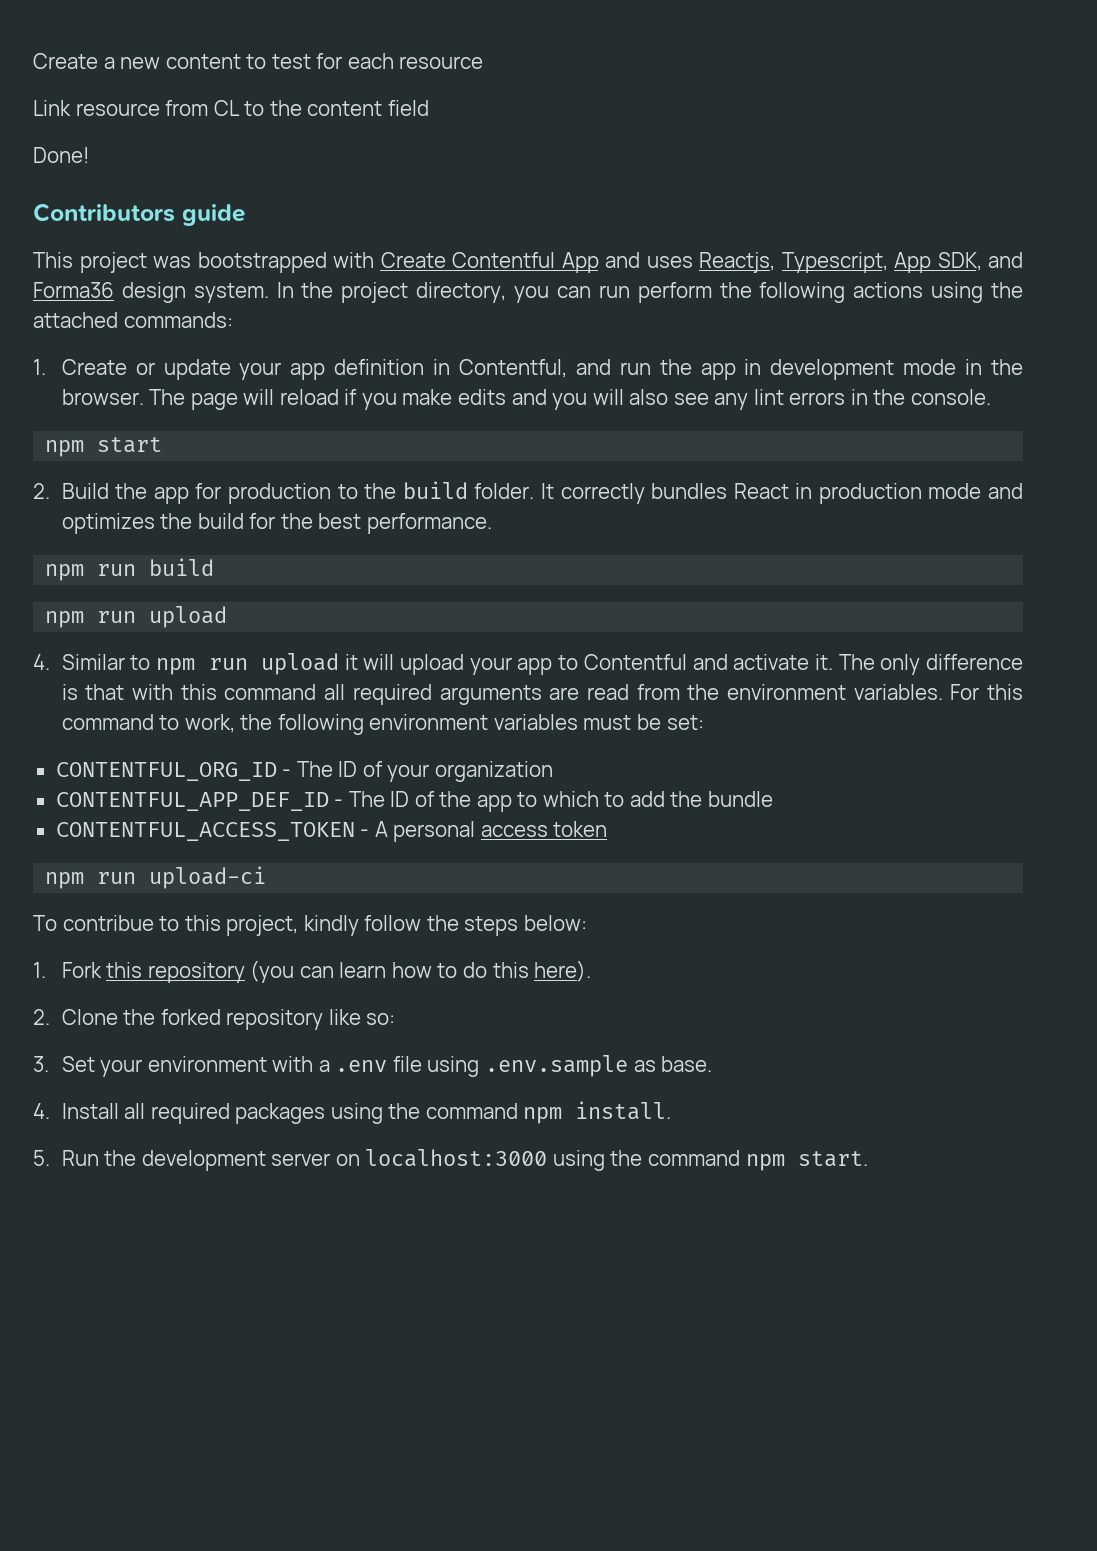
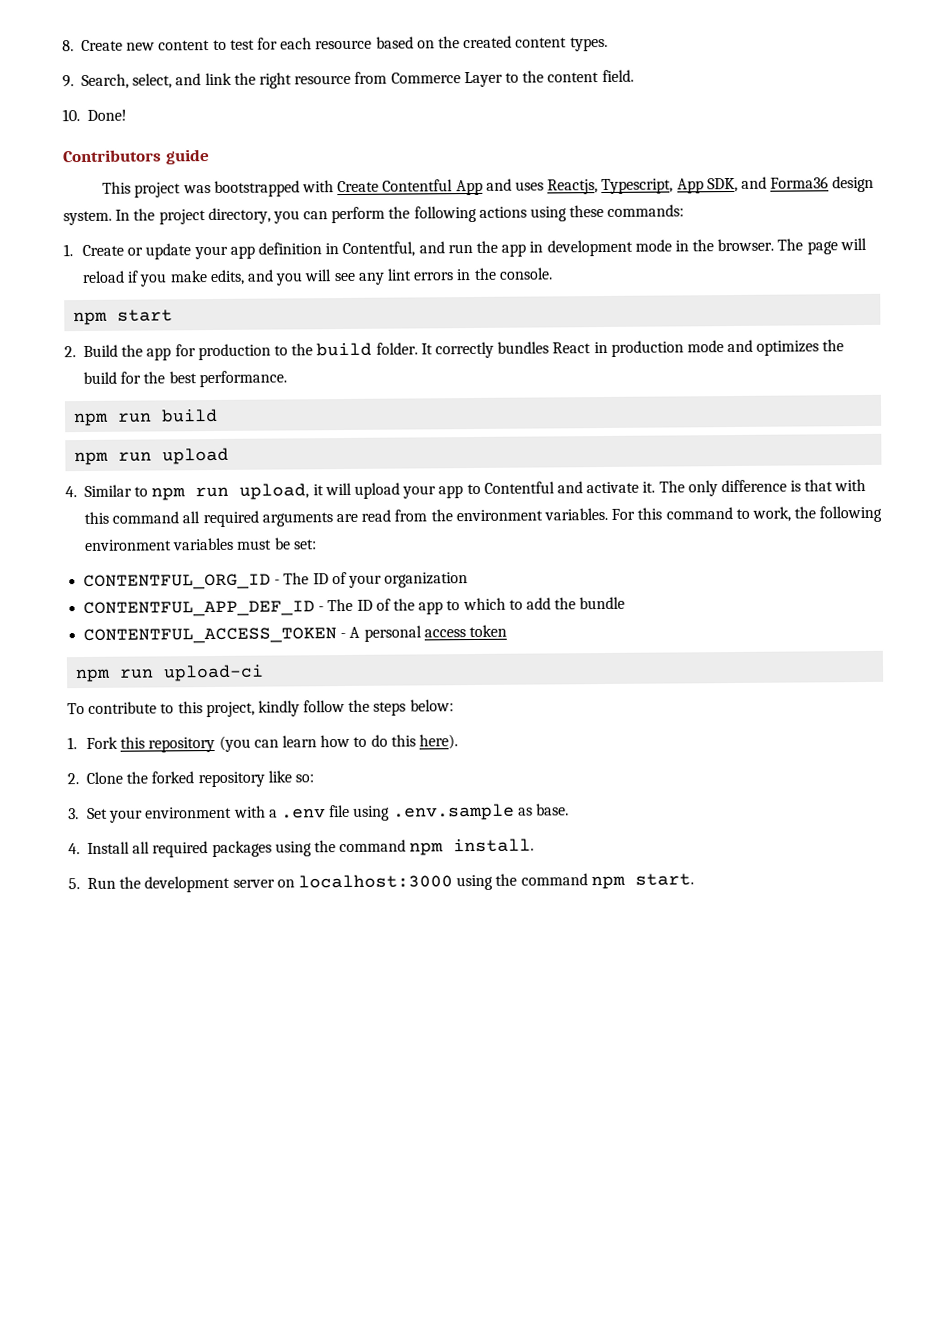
- Create a new content to test for each resource
- Link resource from CL to the content field
- Done!
+ 8. Create new content to test for each resource based on the created content types.
+ 9. Search, select, and link the right resource from Commerce Layer to the content field.
+ 10. Done!
- In the project directory, you can run perform the following actions using the attached commands:
+ In the project directory, you can perform the following actions using these commands:
- The page will reload if you make edits and you will also see any lint errors in the console.
+ The page will reload if you make edits, and you will see any lint errors in the console.
- 4. Similar to npm run upload it will upload your app to Contentful and activate it.
+ 4. Similar to npm run upload, it will upload your app to Contentful and activate it.
- To contribue to this project, kindly follow the steps below:
+ To contribute to this project, kindly follow the steps below:

